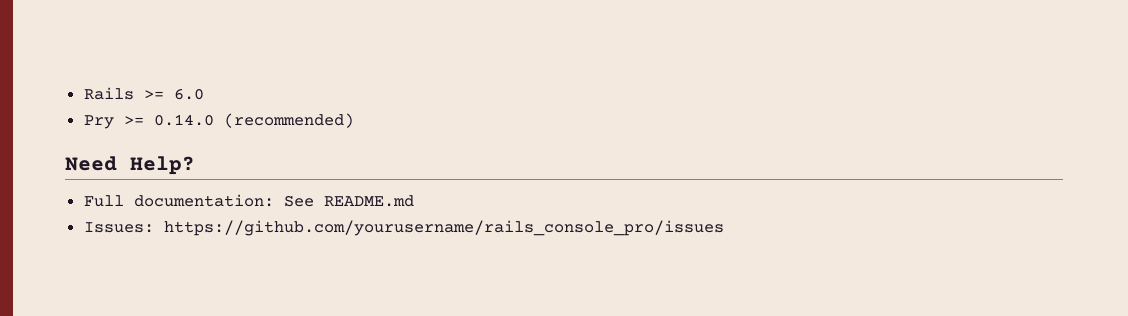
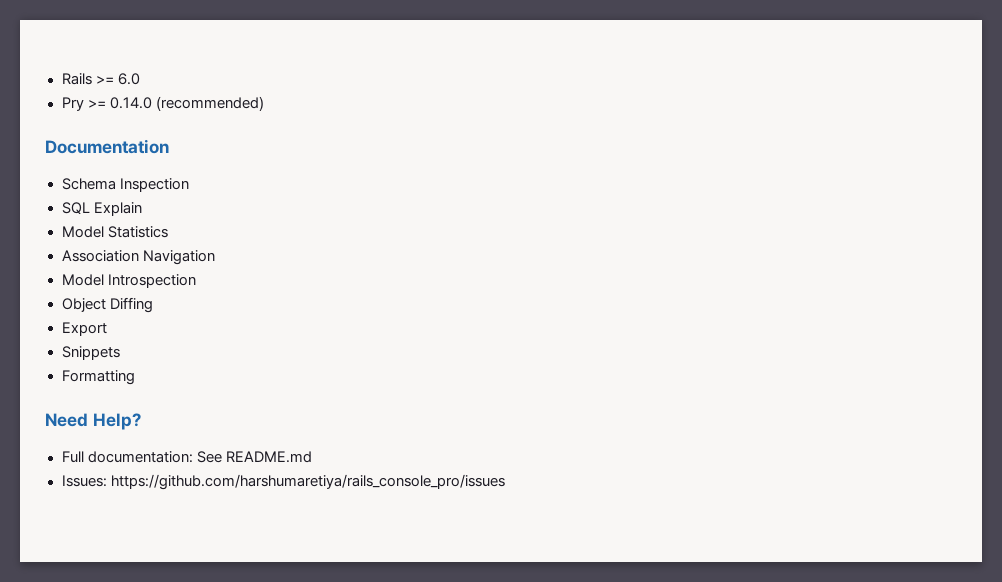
+ Documentation
+ Schema Inspection
+ SQL Explain
+ Model Statistics
+ Association Navigation
+ Model Introspection
+ Object Diffing
+ Export
+ Snippets
+ Formatting
- Issues: https://github.com/yourusername/rails_console_pro/issues
+ Issues: https://github.com/harshumaretiya/rails_console_pro/issues

